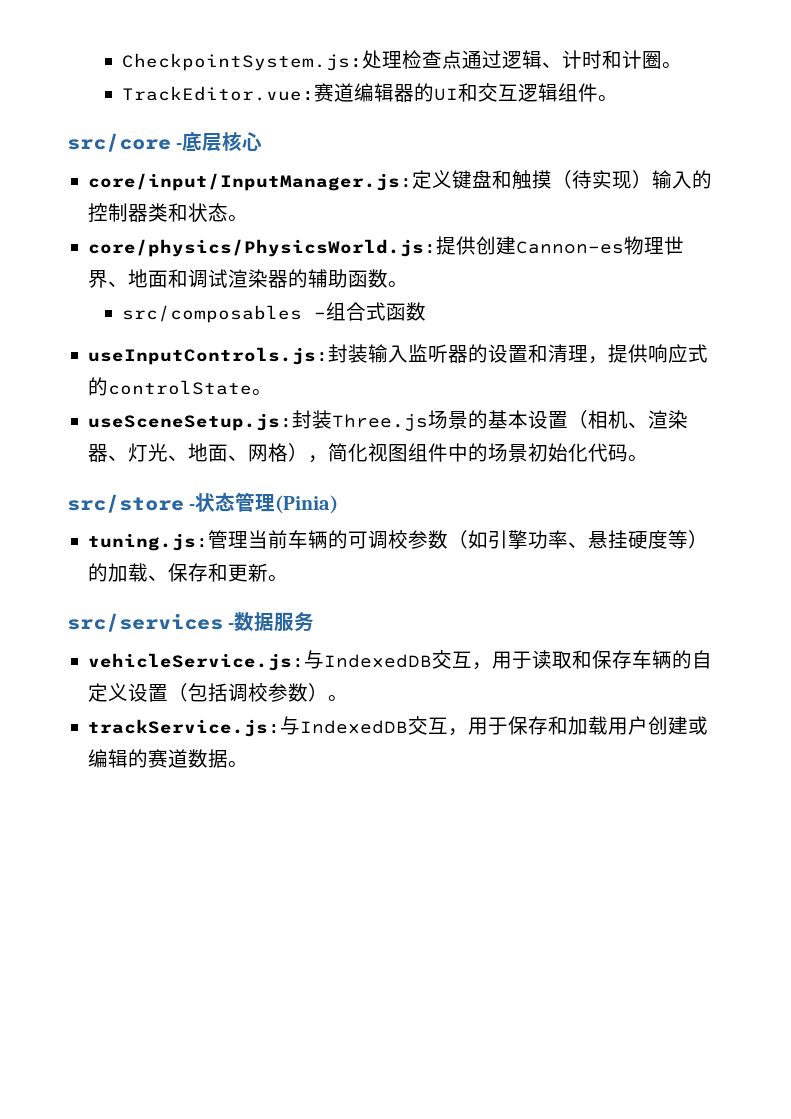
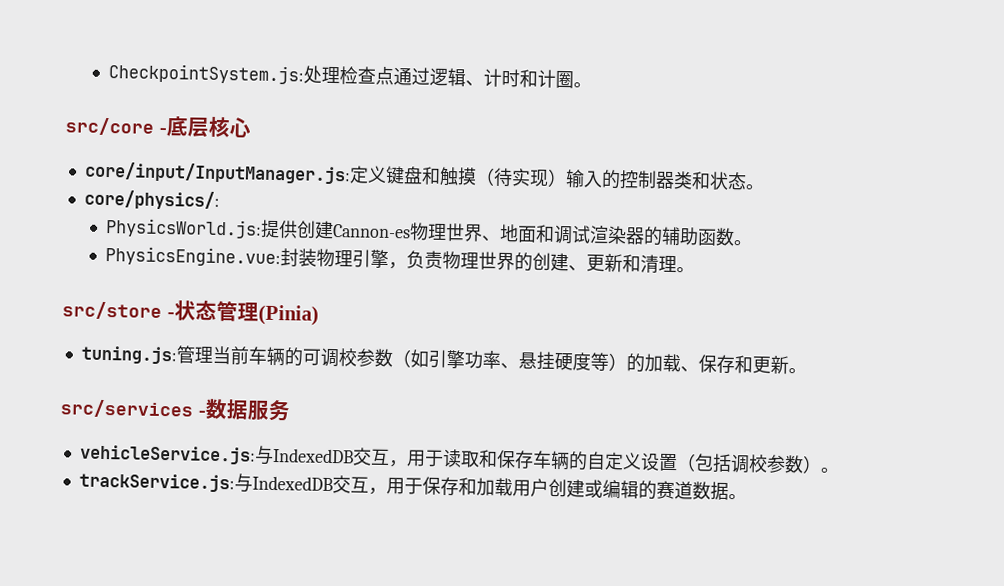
- TrackEditor.vue:赛道编辑器的UI和交互逻辑组件。
- core/physics/PhysicsWorld.js:提供创建Cannon-es物理世界、地面和调试渲染器的辅助函数。
+ core/physics/:
+ PhysicsWorld.js:提供创建Cannon-es物理世界、地面和调试渲染器的辅助函数。
- src/composables -组合式函数
- useInputControls.js:封装输入监听器的设置和清理，提供响应式的controlState。
- useSceneSetup.js:封装Three.js场景的基本设置（相机、渲染器、灯光、地面、网格），简化视图组件中的场景初始化代码。
+ PhysicsEngine.vue:封装物理引擎，负责物理世界的创建、更新和清理。

